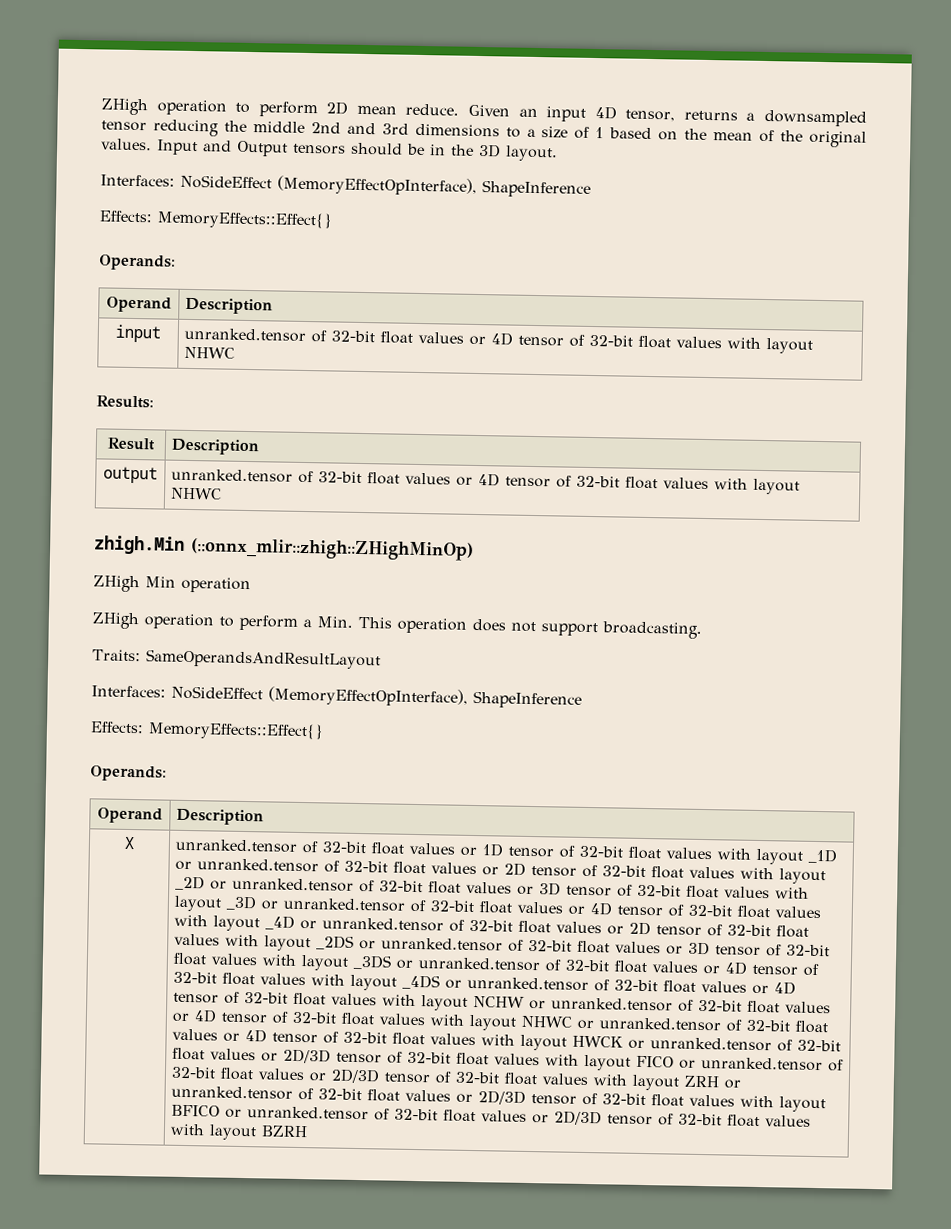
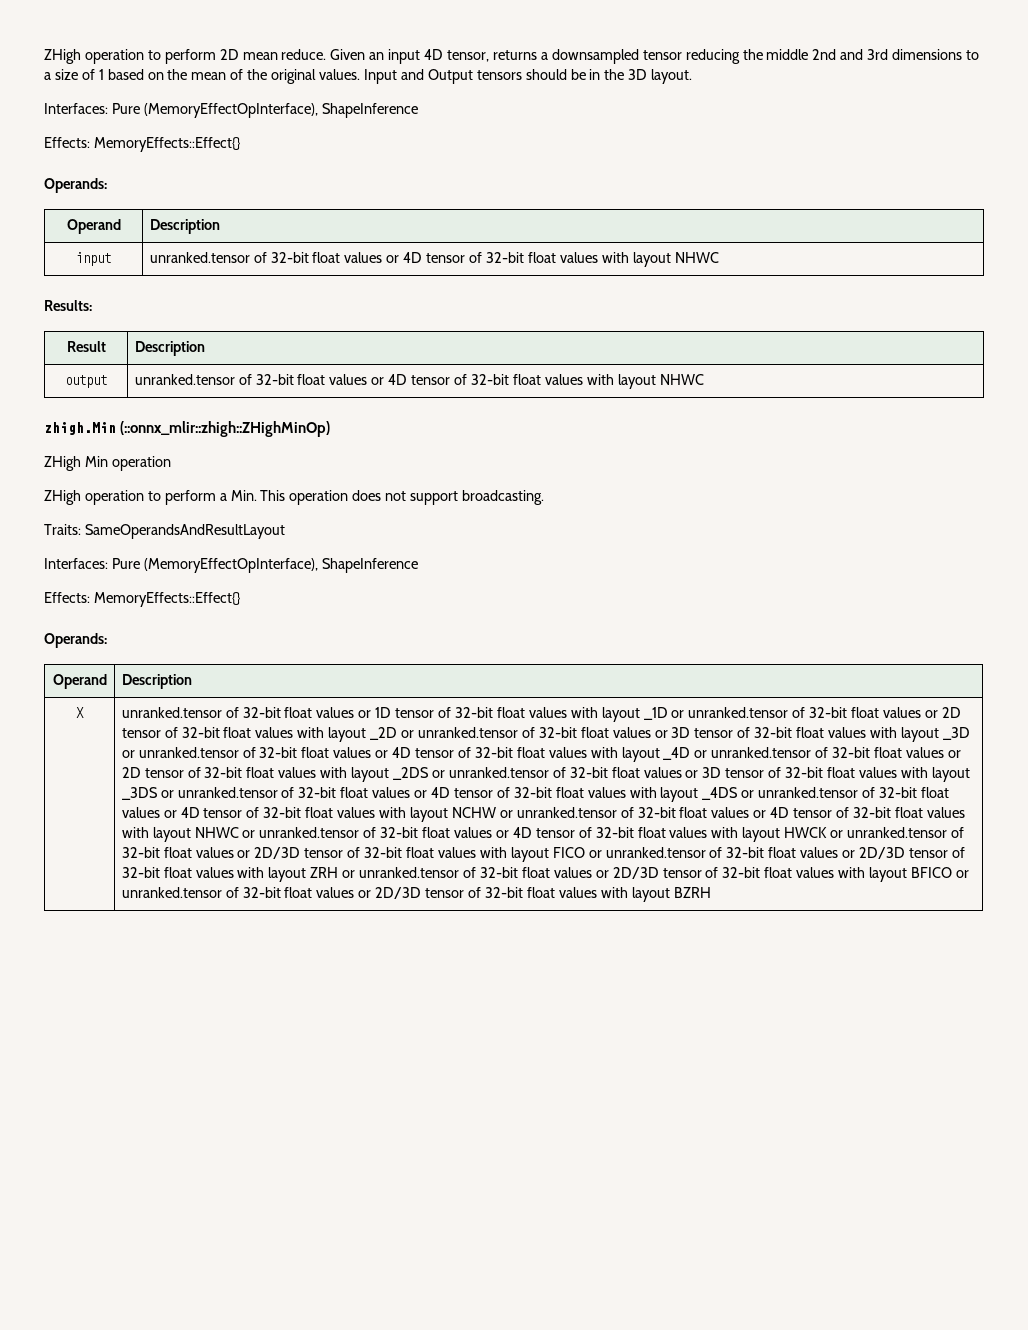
  Input and Output tensors should be in the 3D layout.
- Interfaces: NoSideEffect (MemoryEffectOpInterface), ShapeInference
+ Interfaces: Pure (MemoryEffectOpInterface), ShapeInference
  Traits: SameOperandsAndResultLayout
- Interfaces: NoSideEffect (MemoryEffectOpInterface), ShapeInference
+ Interfaces: Pure (MemoryEffectOpInterface), ShapeInference

